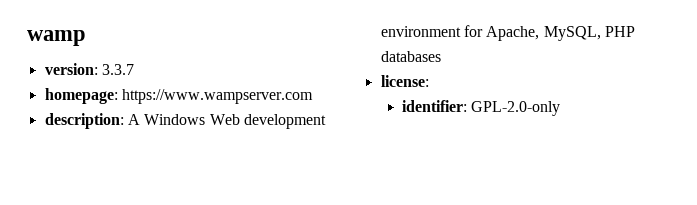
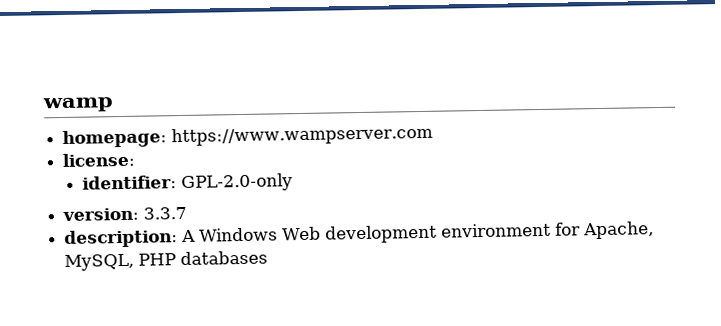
+ homepage: https://www.wampserver.com
+ license:
+ identifier: GPL-2.0-only
- homepage: https://www.wampserver.com
- license:
- identifier: GPL-2.0-only

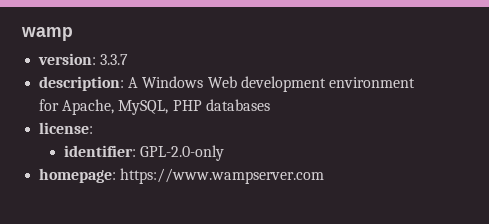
- homepage: https://www.wampserver.com
- license:
- identifier: GPL-2.0-only
+ license:
+ identifier: GPL-2.0-only
+ homepage: https://www.wampserver.com

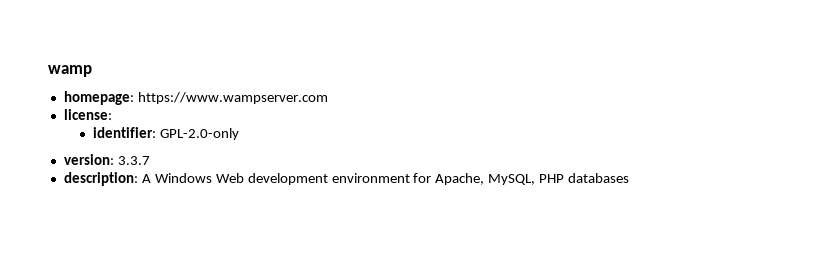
+ homepage: https://www.wampserver.com
+ license:
+ identifier: GPL-2.0-only
- license:
- identifier: GPL-2.0-only
- homepage: https://www.wampserver.com

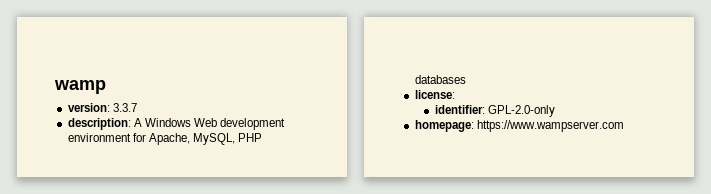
- homepage: https://www.wampserver.com
- license:
- identifier: GPL-2.0-only
+ license:
+ identifier: GPL-2.0-only
+ homepage: https://www.wampserver.com

